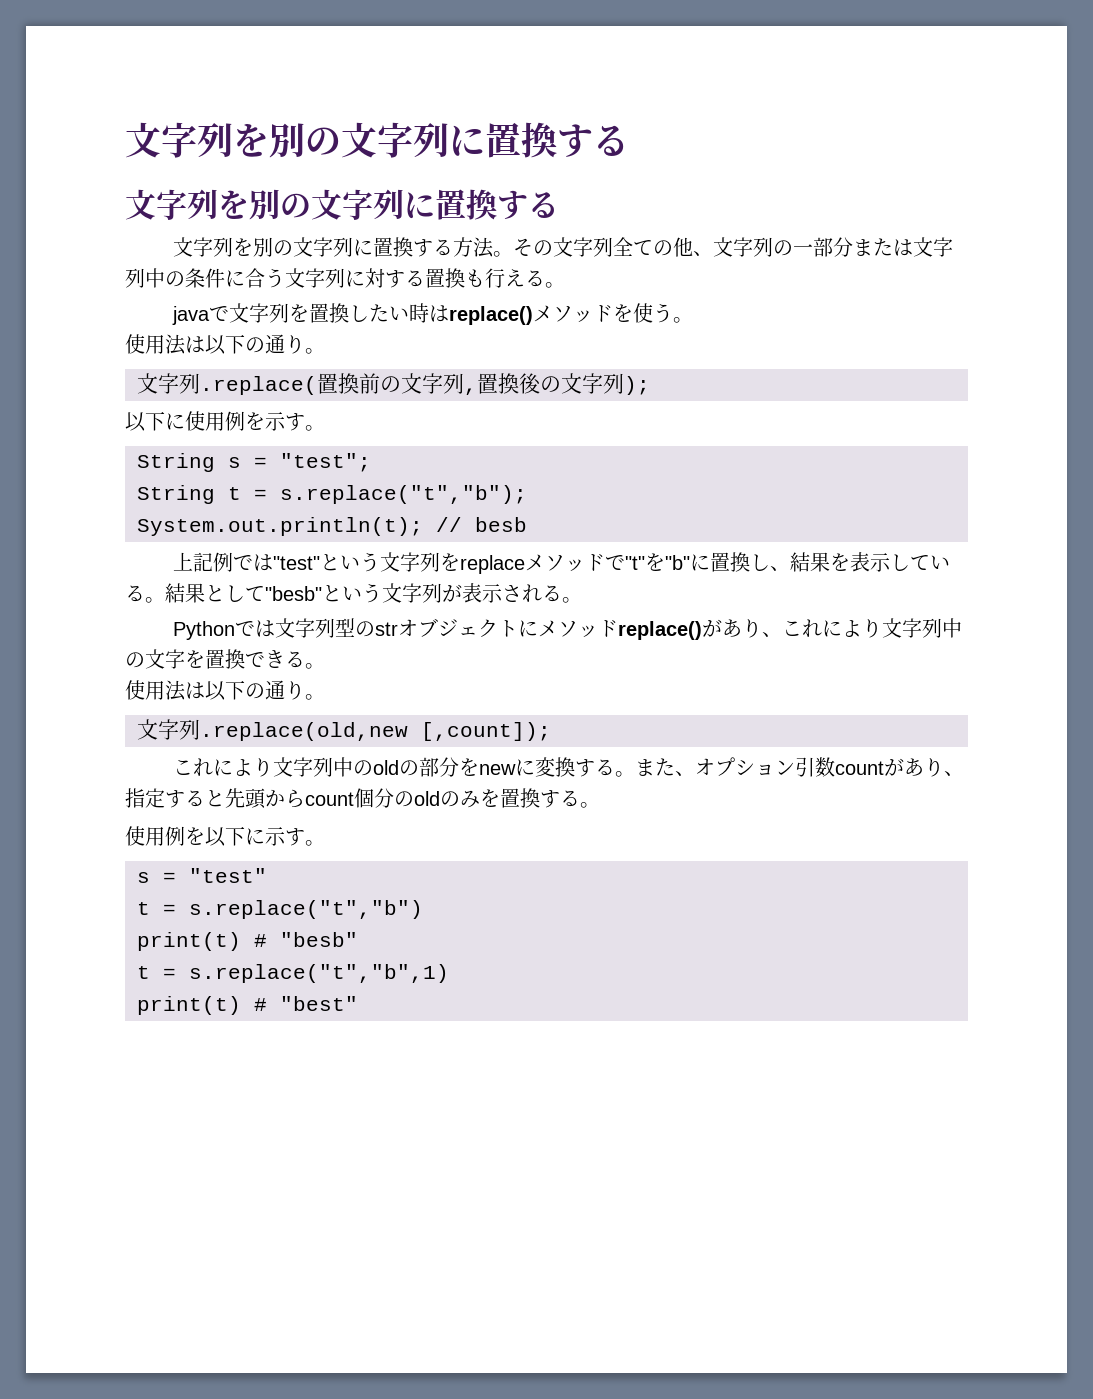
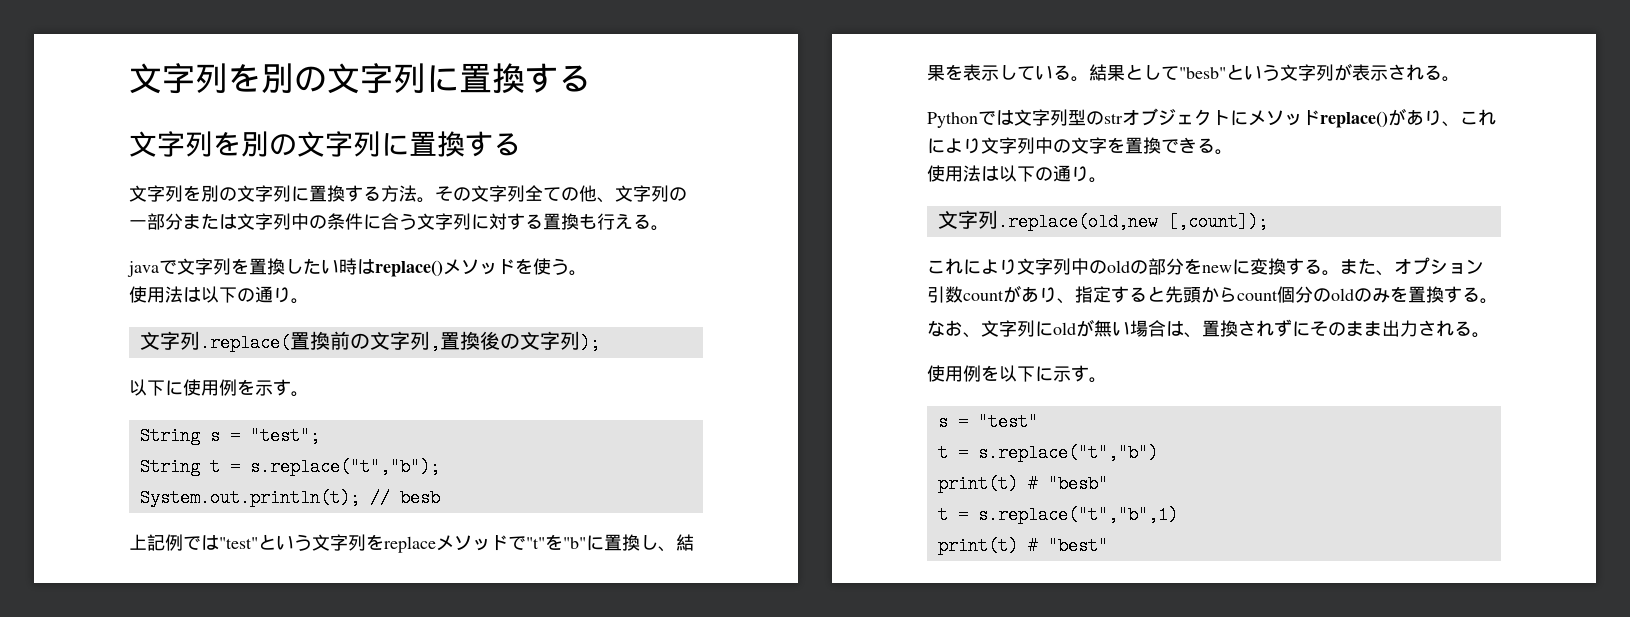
+ なお、文字列にoldが無い場合は、置換されずにそのまま出力される。

